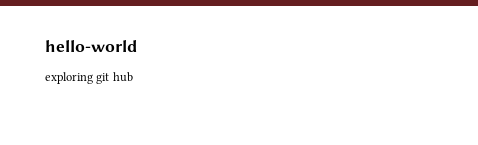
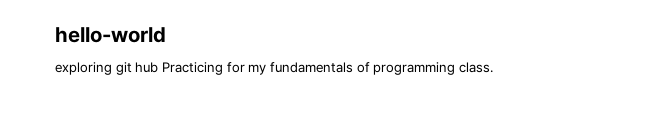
- exploring git hub
+ exploring git hub Practicing for my fundamentals of programming class.

